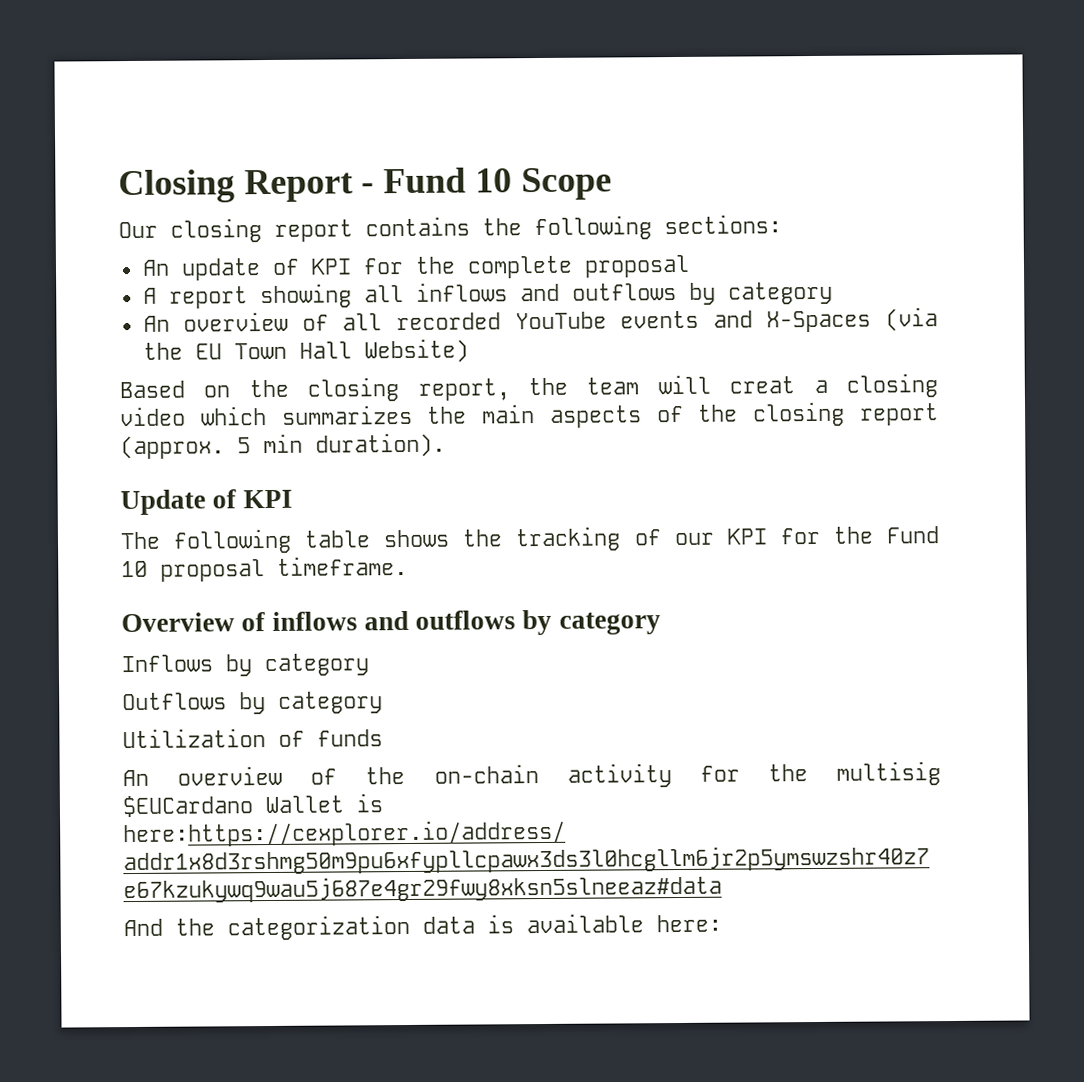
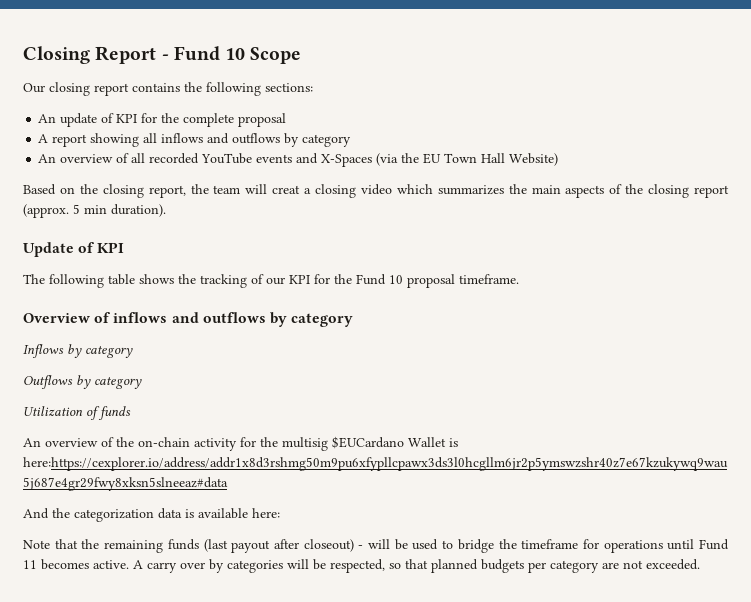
+ Note that the remaining funds (last payout after closeout) - will be used to bridge the timeframe for operations until Fund 11 becomes active. A carry over by categories will be respected, so that planned budgets per category are not exceeded.

